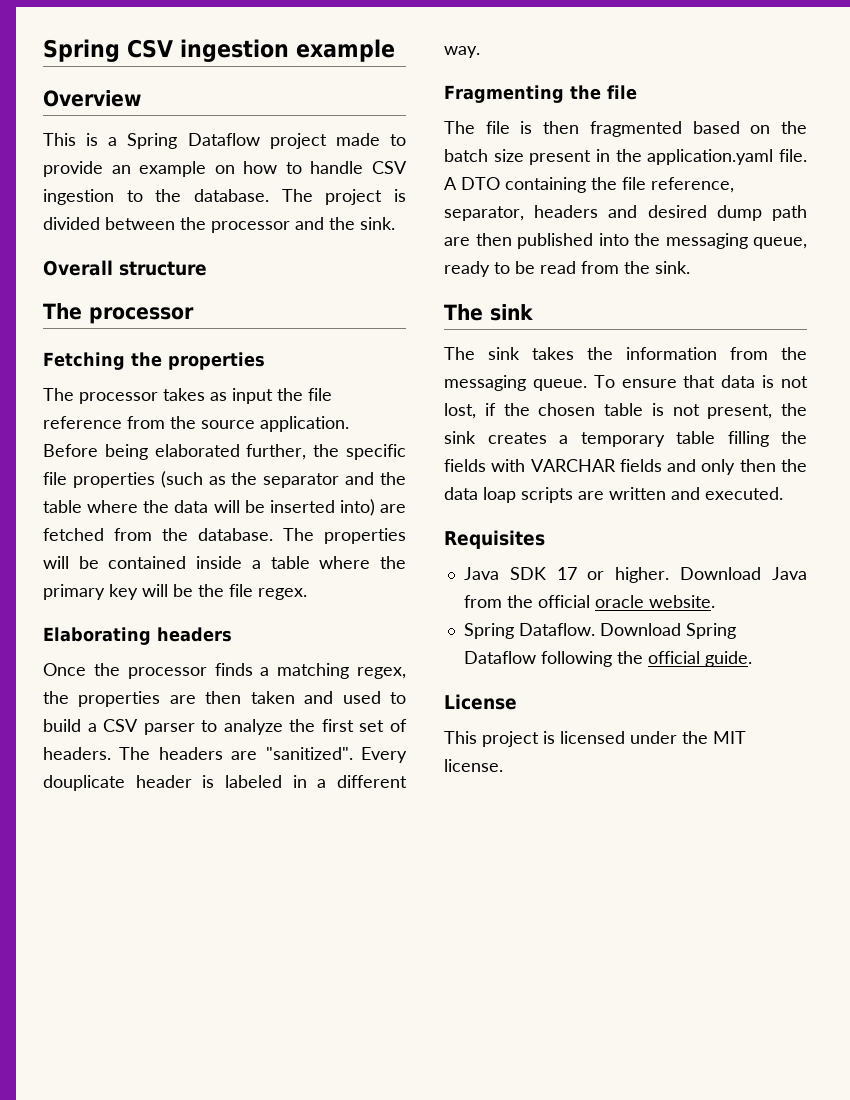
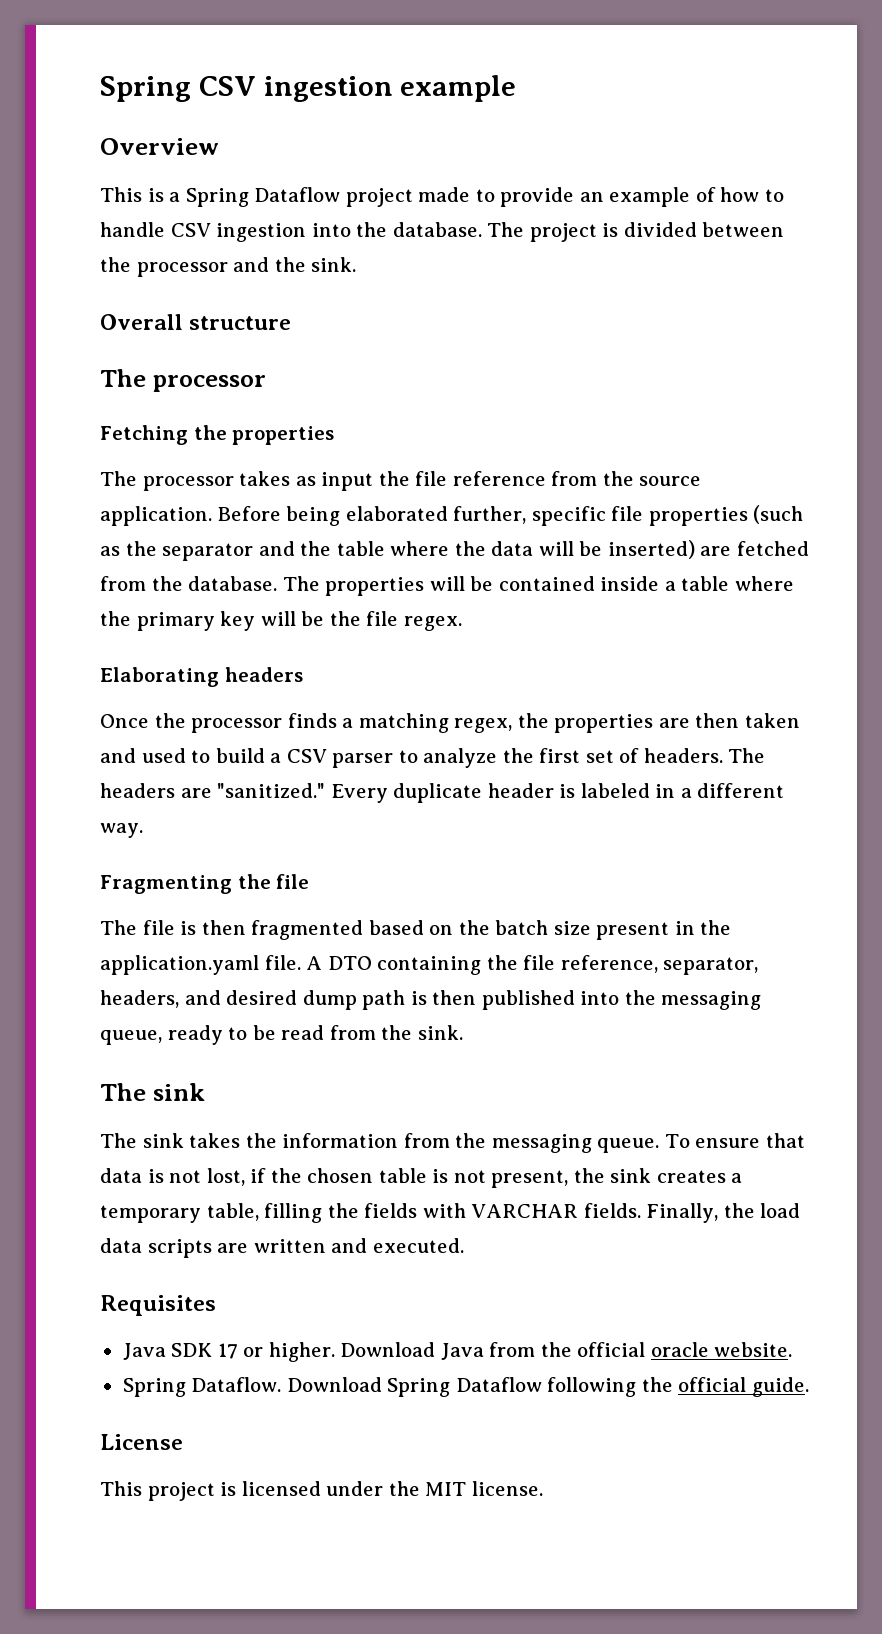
- This is a Spring Dataflow project made to provide an example on how to handle CSV ingestion to the database.
+ This is a Spring Dataflow project made to provide an example of how to handle CSV ingestion into the database.
- Before being elaborated further, the specific file properties (such as the separator and the table where the data will be inserted into) are fetched from the database.
+ Before being elaborated further, specific file properties (such as the separator and the table where the data will be inserted) are fetched from the database.
- The headers are "sanitized". Every douplicate header is labeled in a different way.
+ The headers are "sanitized." Every duplicate header is labeled in a different way.
- A DTO containing the file reference, separator, headers and desired dump path are then published into the messaging queue, ready to be read from the sink.
+ A DTO containing the file reference, separator, headers, and desired dump path is then published into the messaging queue, ready to be read from the sink.
- To ensure that data is not lost, if the chosen table is not present, the sink creates a temporary table filling the fields with VARCHAR fields and only then the data loap scripts are written and executed.
+ To ensure that data is not lost, if the chosen table is not present, the sink creates a temporary table, filling the fields with VARCHAR fields. Finally, the load data scripts are written and executed.

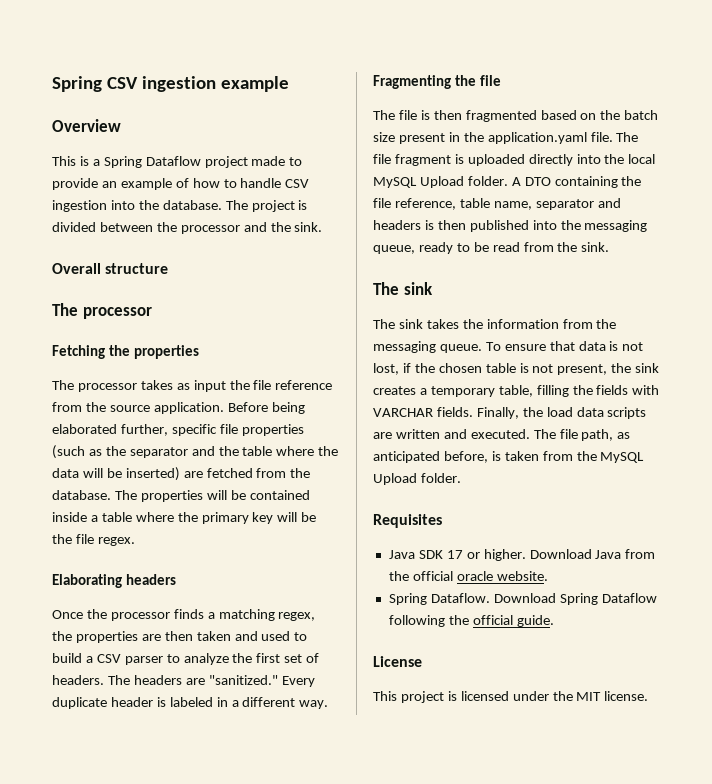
+ The file fragment is uploaded directly into the local MySQL Upload folder.
- A DTO containing the file reference, separator, headers, and desired dump path is then published into the messaging queue, ready to be read from the sink.
+ A DTO containing the file reference, table name, separator and headers is then published into the messaging queue, ready to be read from the sink.
+ The file path, as anticipated before, is taken from the MySQL Upload folder.

